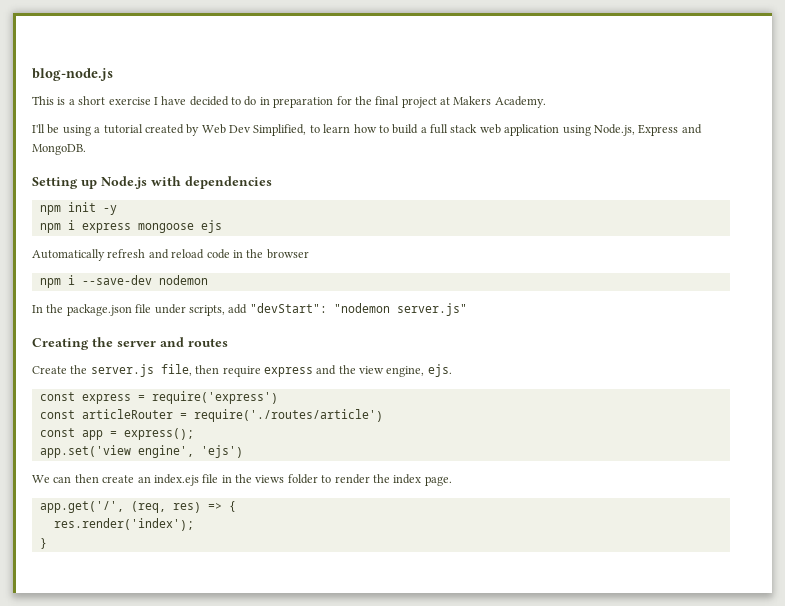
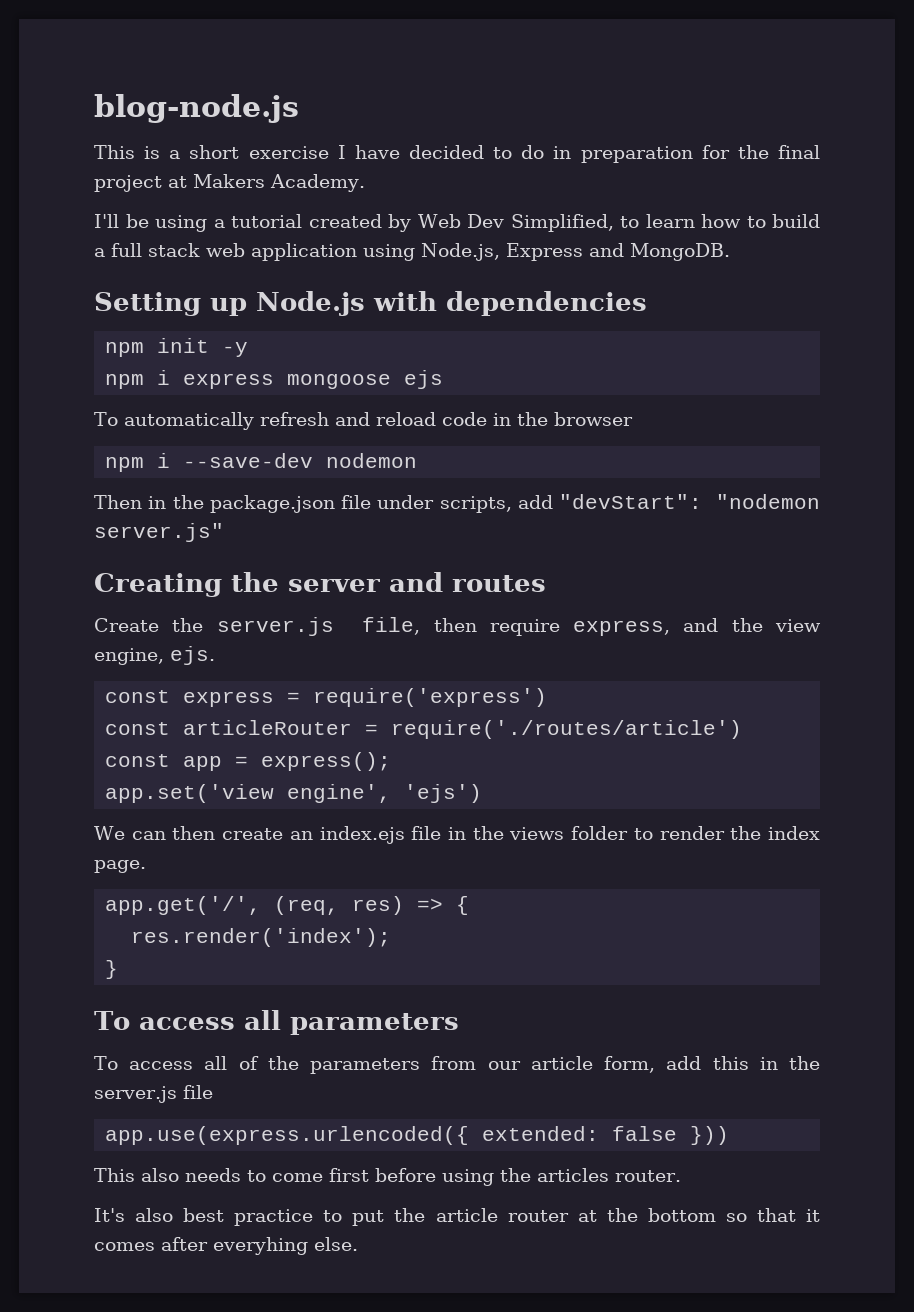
- Automatically refresh and reload code in the browser
+ To automatically refresh and reload code in the browser
- In the package.json file under scripts, add "devStart": "nodemon server.js"
+ Then in the package.json file under scripts, add "devStart": "nodemon server.js"
- Create the server.js file, then require express and the view engine, ejs.
+ Create the server.js file, then require express, and the view engine, ejs.
+ To access all parameters
+ To access all of the parameters from our article form, add this in the server.js file
+ app.use(express.urlencoded({ extended: false }))
+ This also needs to come first before using the articles router.
+ It's also best practice to put the article router at the bottom so that it comes after everyhing else.

